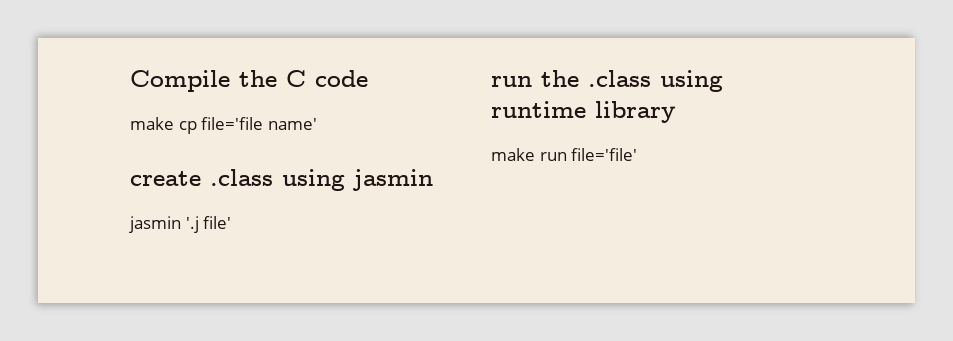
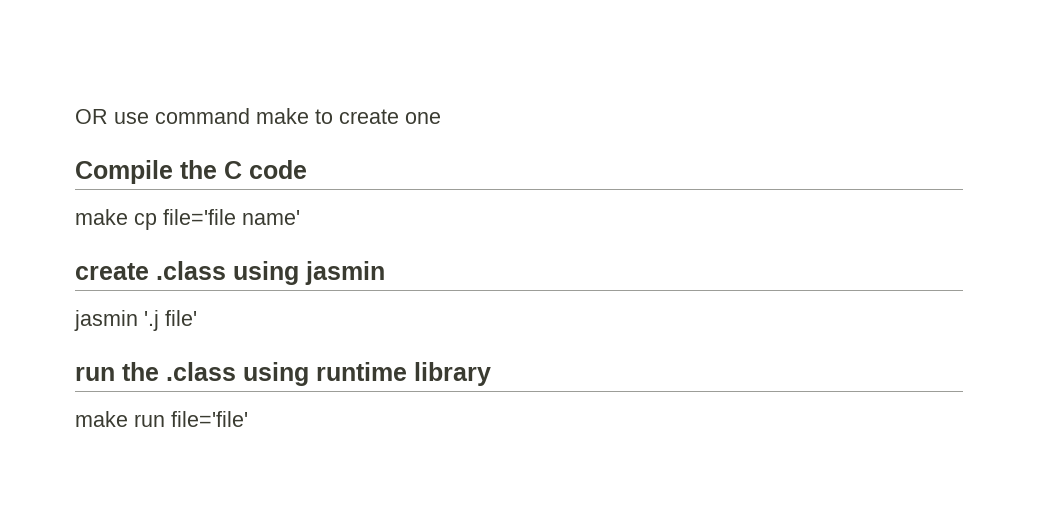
+ OR use command make to create one

